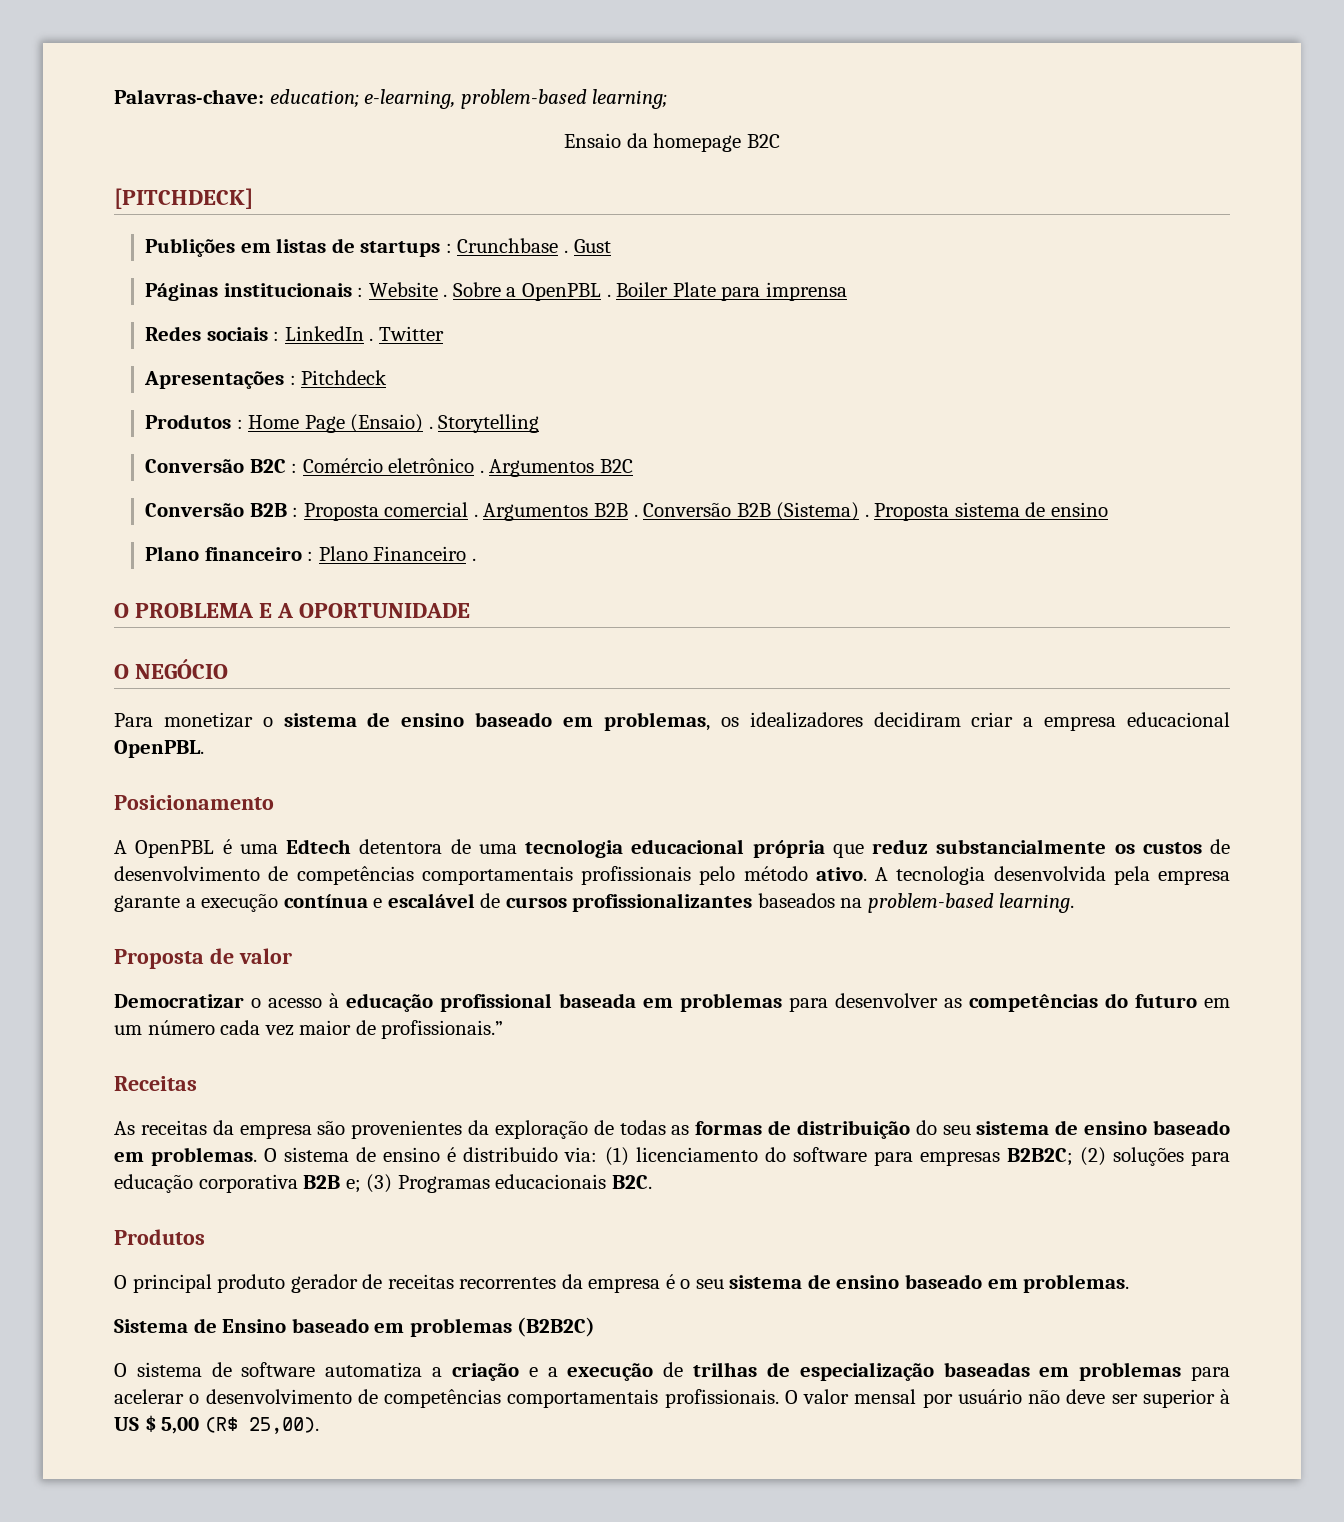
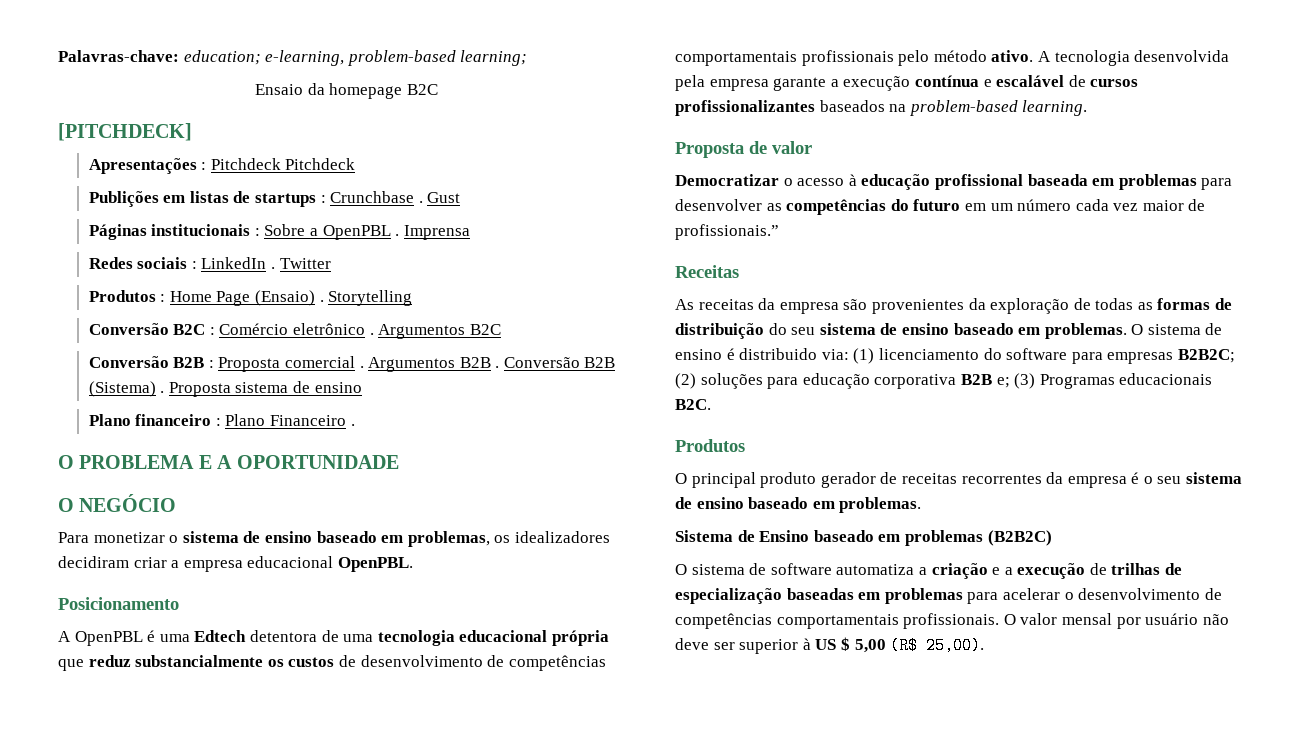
+ Apresentações : Pitchdeck Pitchdeck
- Páginas institucionais : Website . Sobre a OpenPBL .
+ Páginas institucionais : Sobre a OpenPBL .
- Boiler Plate para imprensa
+ Imprensa
- Apresentações : Pitchdeck

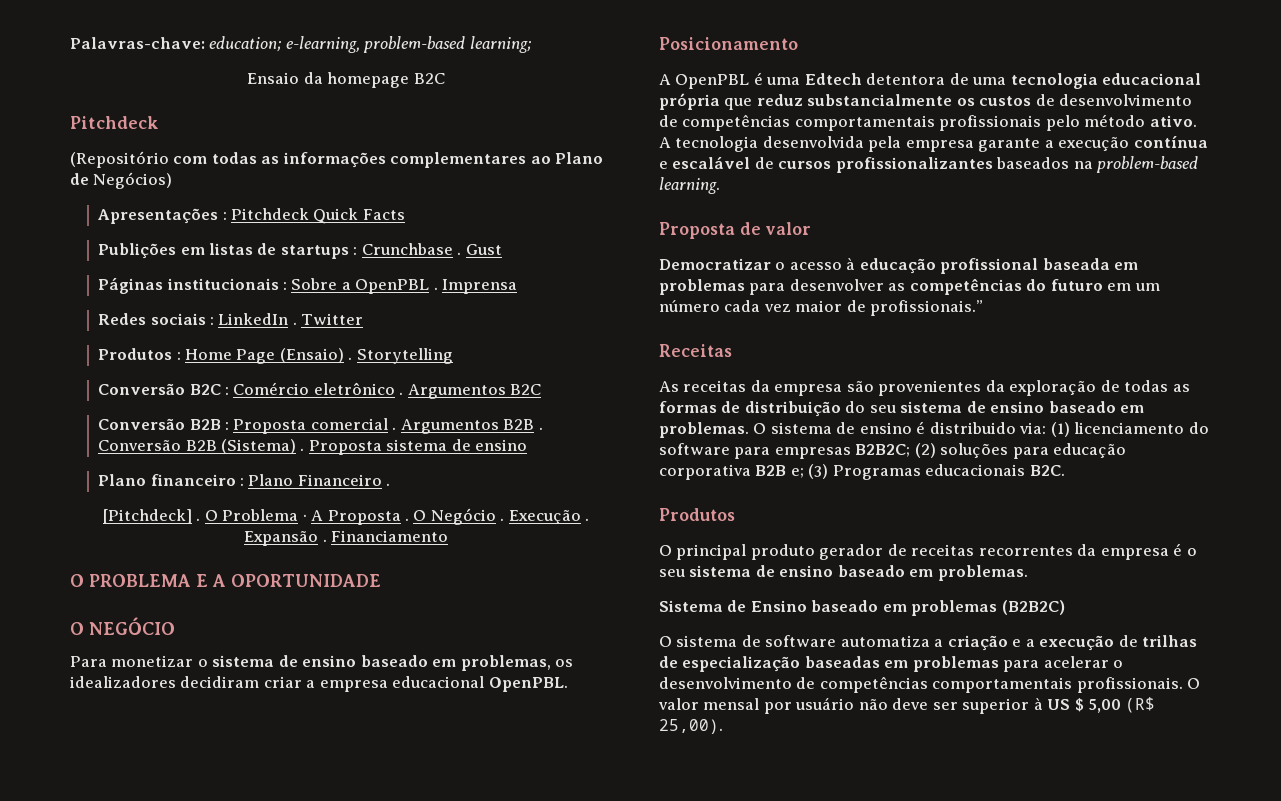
  Ensaio da homepage B2C
- [PITCHDECK]
+ Pitchdeck
+ (Repositório com todas as informações complementares ao Plano de Negócios)
- Apresentações : Pitchdeck Pitchdeck
+ Apresentações : Pitchdeck Quick Facts
+ [Pitchdeck] . O Problema · A Proposta . O Negócio . Execução . Expansão . Financiamento

